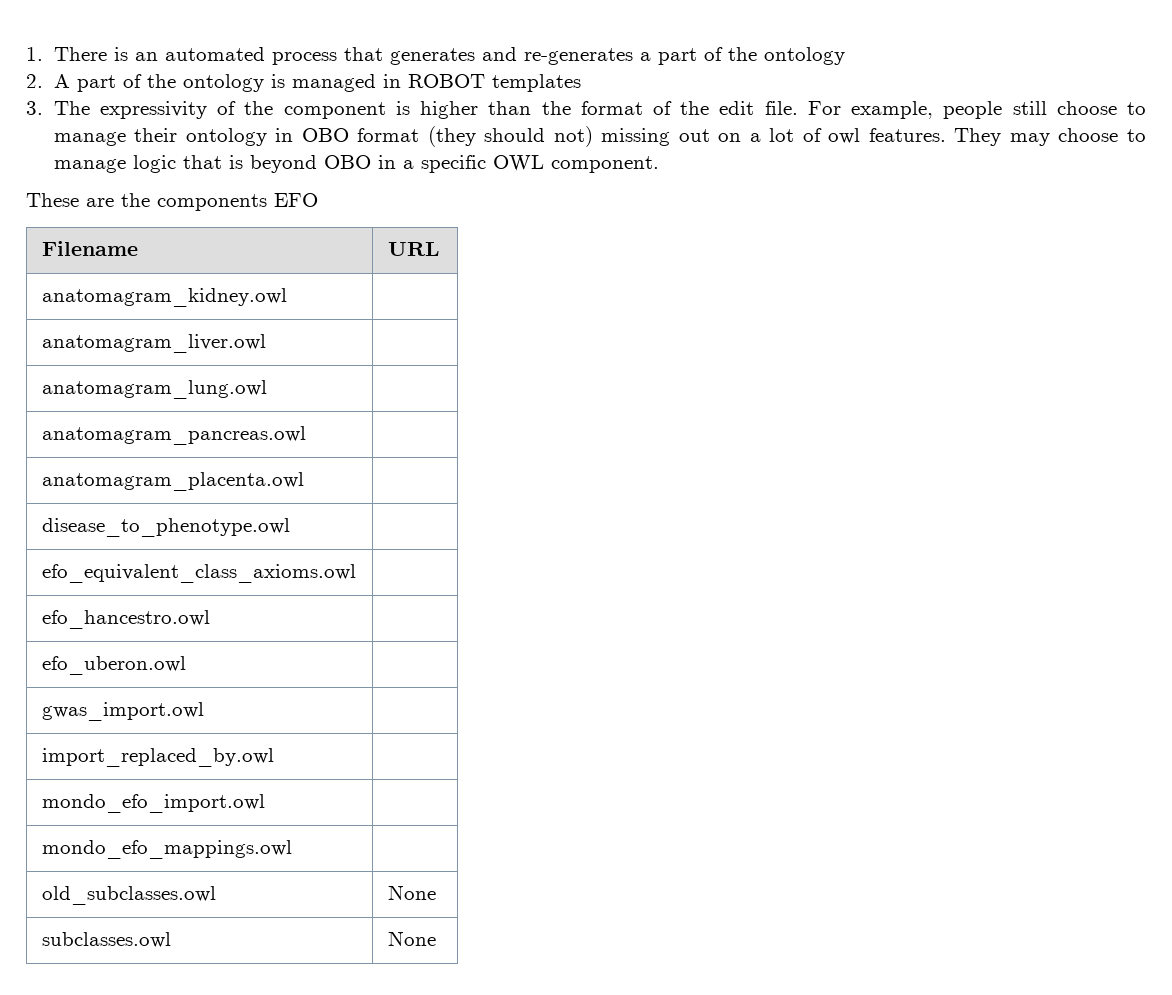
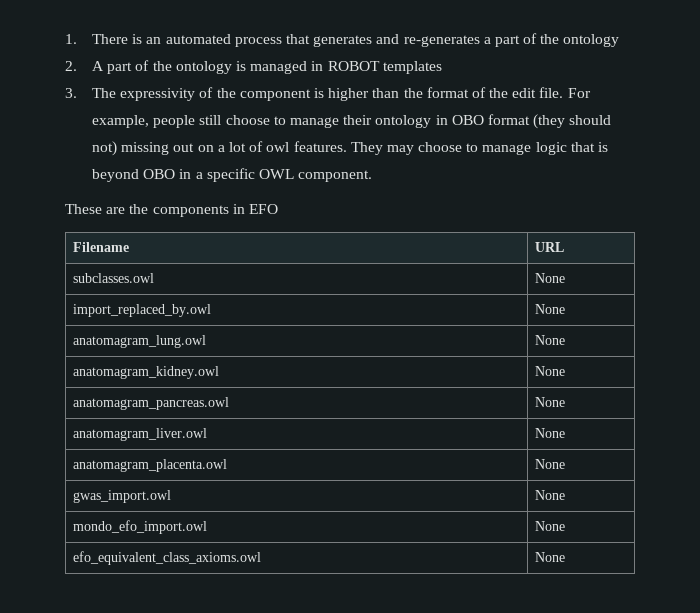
- These are the components EFO
+ These are the components in EFO
- anatomagram_kidney.owl |
+ subclasses.owl | None
+ import_replaced_by.owl | None
+ anatomagram_lung.owl | None
+ anatomagram_kidney.owl | None
+ anatomagram_pancreas.owl | None
- anatomagram_liver.owl |
- anatomagram_lung.owl |
- anatomagram_pancreas.owl |
+ anatomagram_liver.owl | None
- anatomagram_placenta.owl |
- disease_to_phenotype.owl |
- efo_equivalent_class_axioms.owl |
- efo_hancestro.owl |
- efo_uberon.owl |
- gwas_import.owl |
- import_replaced_by.owl |
- mondo_efo_import.owl |
- mondo_efo_mappings.owl |
- old_subclasses.owl | None
- subclasses.owl | None
+ anatomagram_placenta.owl | None
+ gwas_import.owl | None
+ mondo_efo_import.owl | None
+ efo_equivalent_class_axioms.owl | None

